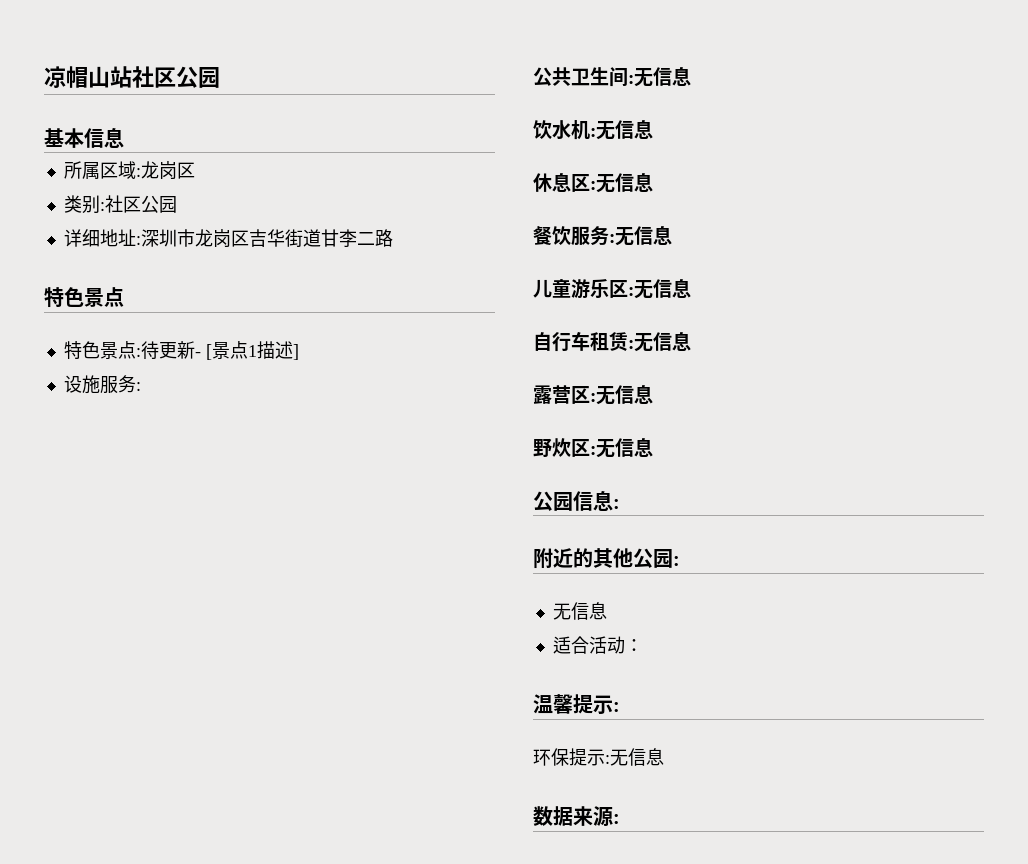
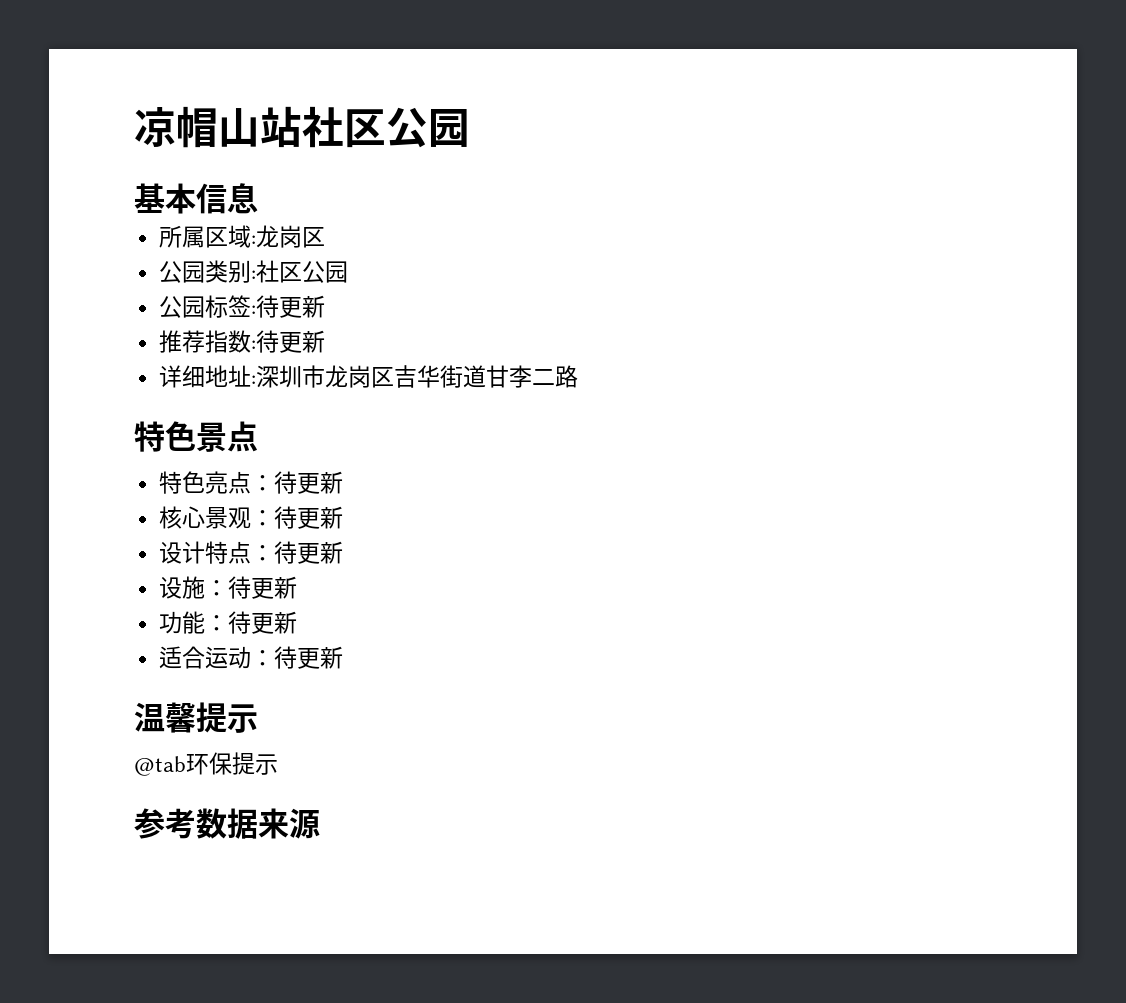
- 类别:社区公园
+ 公园类别:社区公园
+ 公园标签:待更新
+ 推荐指数:待更新
- 特色景点:待更新- [景点1描述]
+ 特色亮点：待更新
+ 核心景观：待更新
+ 设计特点：待更新
- 设施服务:
- 公共卫生间:无信息
- 饮水机:无信息
- 休息区:无信息
- 餐饮服务:无信息
- 儿童游乐区:无信息
- 自行车租赁:无信息
- 露营区:无信息
- 野炊区:无信息
- 公园信息:
- 附近的其他公园:
- 无信息
+ 设施：待更新
+ 功能：待更新
- 适合活动：
+ 适合运动：待更新
- 温馨提示:
- 环保提示:无信息
- 数据来源:
+ 温馨提示
+ @tab环保提示
+ 参考数据来源

